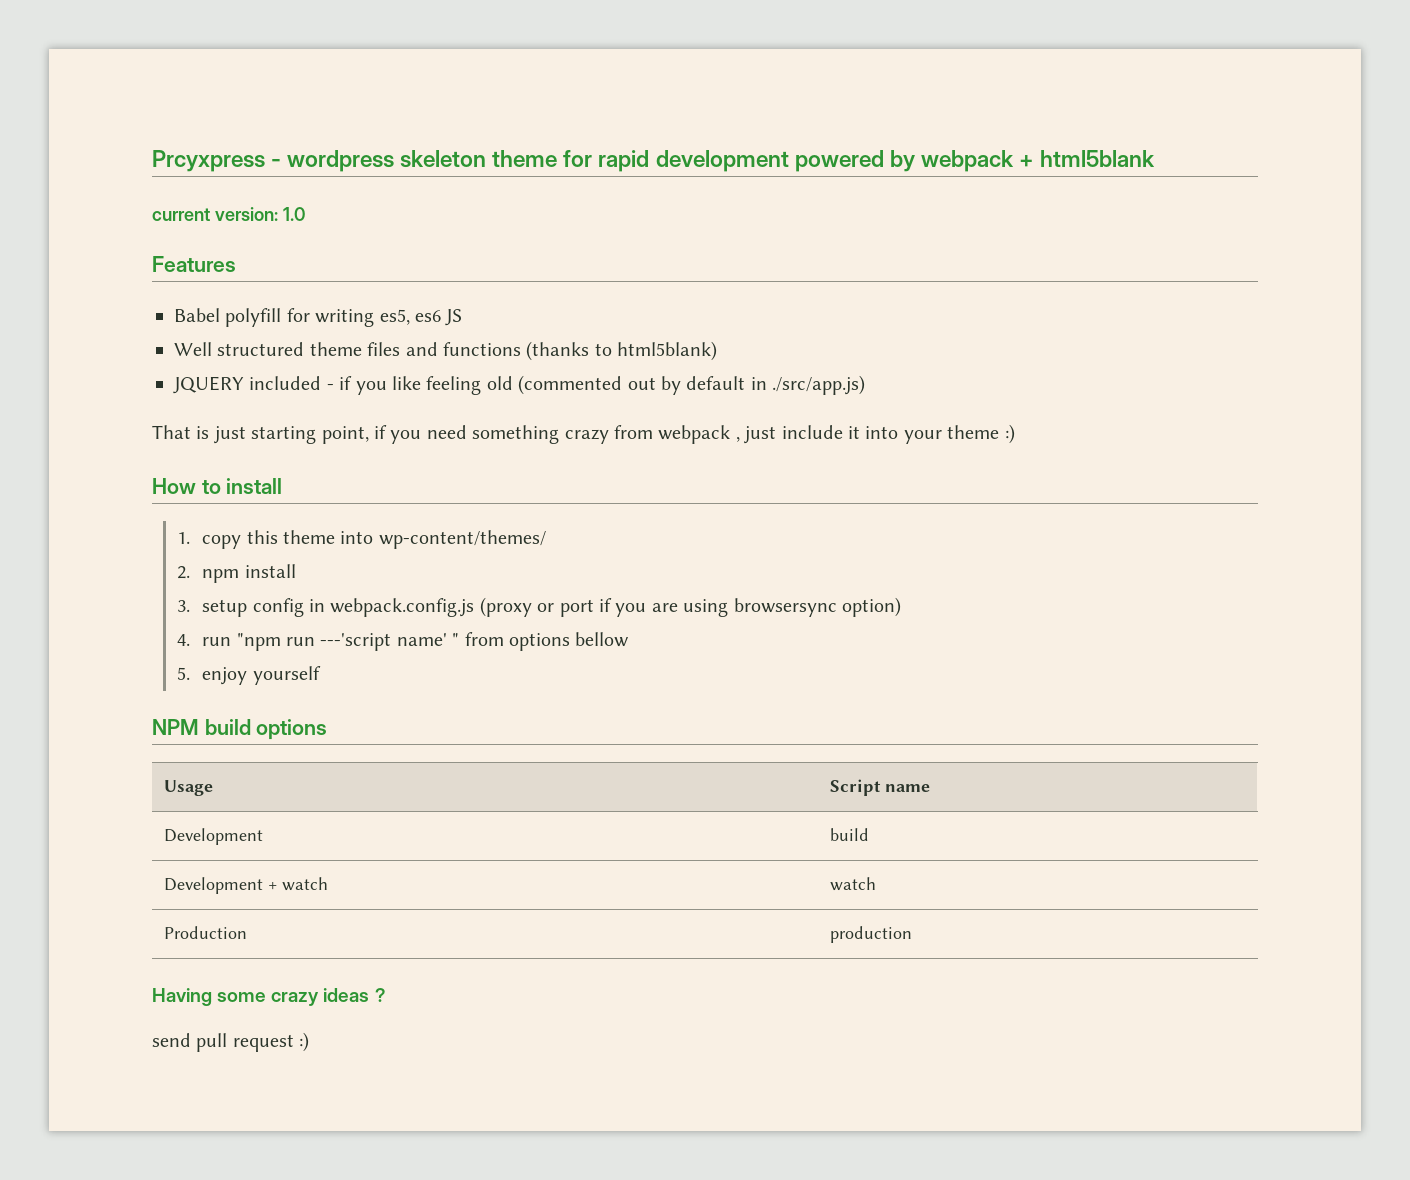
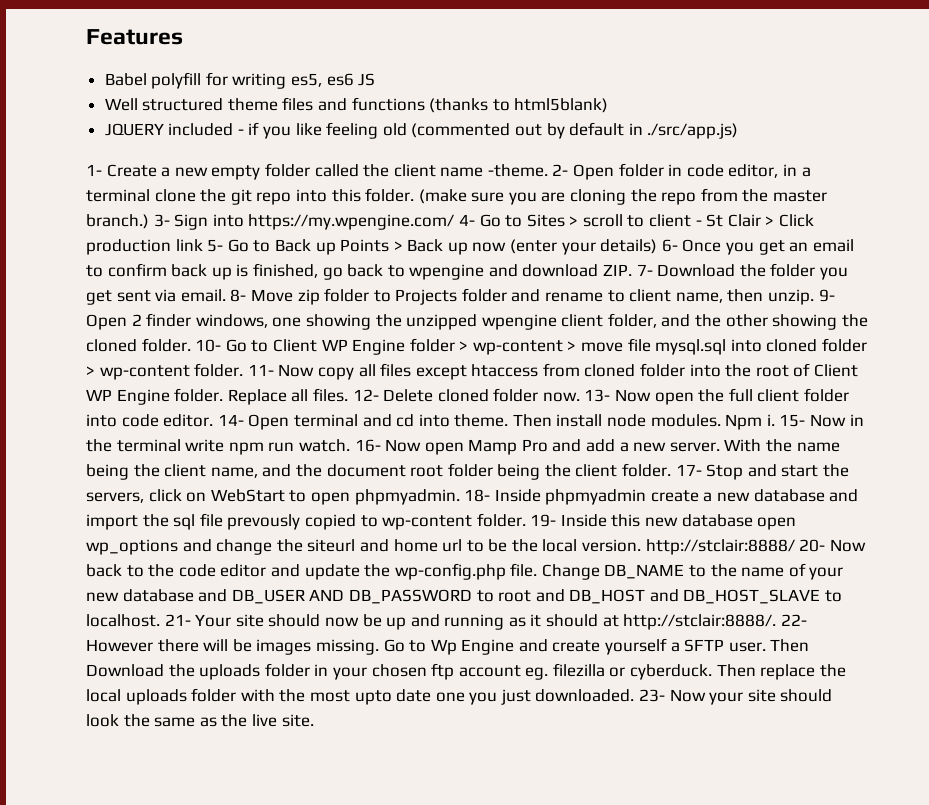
- Prcyxpress - wordpress skeleton theme for rapid development powered by webpack + html5blank
- current version: 1.0
- That is just starting point, if you need something crazy from webpack , just include it into your theme :)
- How to install
- 1. copy this theme into wp-content/themes/
- 2. npm install
- 3. setup config in webpack.config.js (proxy or port if you are using browsersync option)
- 4. run "npm run ---'script name' " from options bellow
- 5. enjoy yourself
- NPM build options
- Usage | Script name
- Development | build
- Development + watch | watch
- Production | production
- Having some crazy ideas ?
- send pull request :)
+ 1- Create a new empty folder called the client name -theme. 2- Open folder in code editor, in a terminal clone the git repo into this folder. (make sure you are cloning the repo from the master branch.) 3- Sign into https://my.wpengine.com/ 4- Go to Sites > scroll to client - St Clair > Click production link 5- Go to Back up Points > Back up now (enter your details) 6- Once you get an email to confirm back up is finished, go back to wpengine and download ZIP. 7- Download the folder you get sent via email. 8- Move zip folder to Projects folder and rename to client name, then unzip. 9- Open 2 finder windows, one showing the unzipped wpengine client folder, and the other showing the cloned folder. 10- Go to Client WP Engine folder > wp-content > move file mysql.sql into cloned folder > wp-content folder. 11- Now copy all files except htaccess from cloned folder into the root of Client WP Engine folder. Replace all files. 12- Delete cloned folder now. 13- Now open the full client folder into code editor. 14- Open terminal and cd into theme. Then install node modules. Npm i. 15- Now in the terminal write npm run watch. 16- Now open Mamp Pro and add a new server. With the name being the client name, and the document root folder being the client folder. 17- Stop and start the servers, click on WebStart to open phpmyadmin. 18- Inside phpmyadmin create a new database and import the sql file prevously copied to wp-content folder. 19- Inside this new database open wp_options and change the siteurl and home url to be the local version. http://stclair:8888/ 20- Now back to the code editor and update the wp-config.php file. Change DB_NAME to the name of your new database and DB_USER AND DB_PASSWORD to root and DB_HOST and DB_HOST_SLAVE to localhost. 21- Your site should now be up and running as it should at http://stclair:8888/. 22- However there will be images missing. Go to Wp Engine and create yourself a SFTP user. Then Download the uploads folder in your chosen ftp account eg. filezilla or cyberduck. Then replace the local uploads folder with the most upto date one you just downloaded. 23- Now your site should look the same as the live site.

